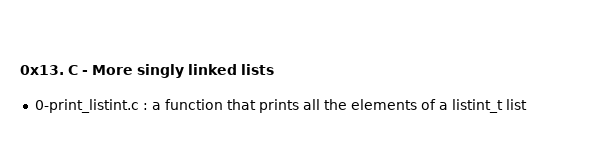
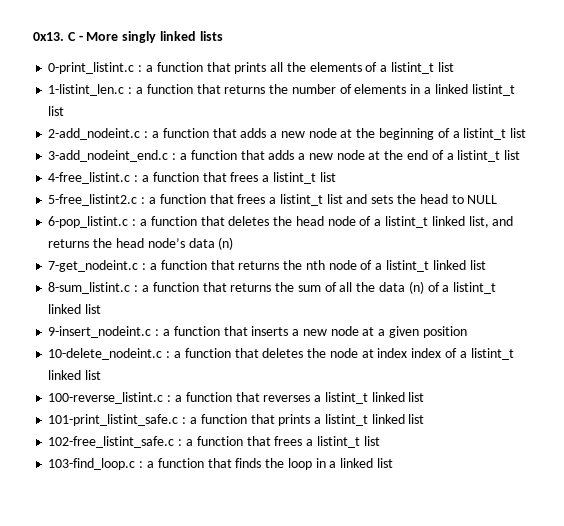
+ 1-listint_len.c : a function that returns the number of elements in a linked listint_t list
+ 2-add_nodeint.c : a function that adds a new node at the beginning of a listint_t list
+ 3-add_nodeint_end.c : a function that adds a new node at the end of a listint_t list
+ 4-free_listint.c : a function that frees a listint_t list
+ 5-free_listint2.c : a function that frees a listint_t list and sets the head to NULL
+ 6-pop_listint.c : a function that deletes the head node of a listint_t linked list, and returns the head node’s data (n)
+ 7-get_nodeint.c : a function that returns the nth node of a listint_t linked list
+ 8-sum_listint.c : a function that returns the sum of all the data (n) of a listint_t linked list
+ 9-insert_nodeint.c : a function that inserts a new node at a given position
+ 10-delete_nodeint.c : a function that deletes the node at index index of a listint_t linked list
+ 100-reverse_listint.c : a function that reverses a listint_t linked list
+ 101-print_listint_safe.c : a function that prints a listint_t linked list
+ 102-free_listint_safe.c : a function that frees a listint_t list
+ 103-find_loop.c : a function that finds the loop in a linked list

